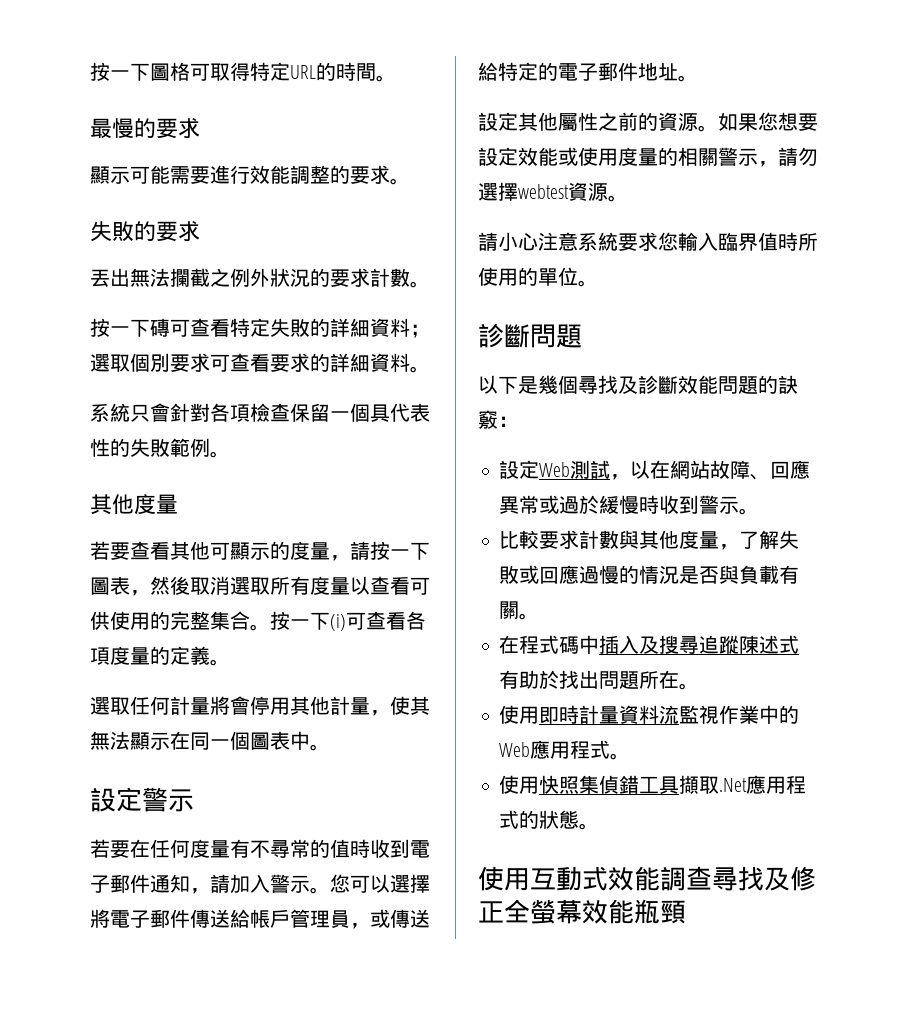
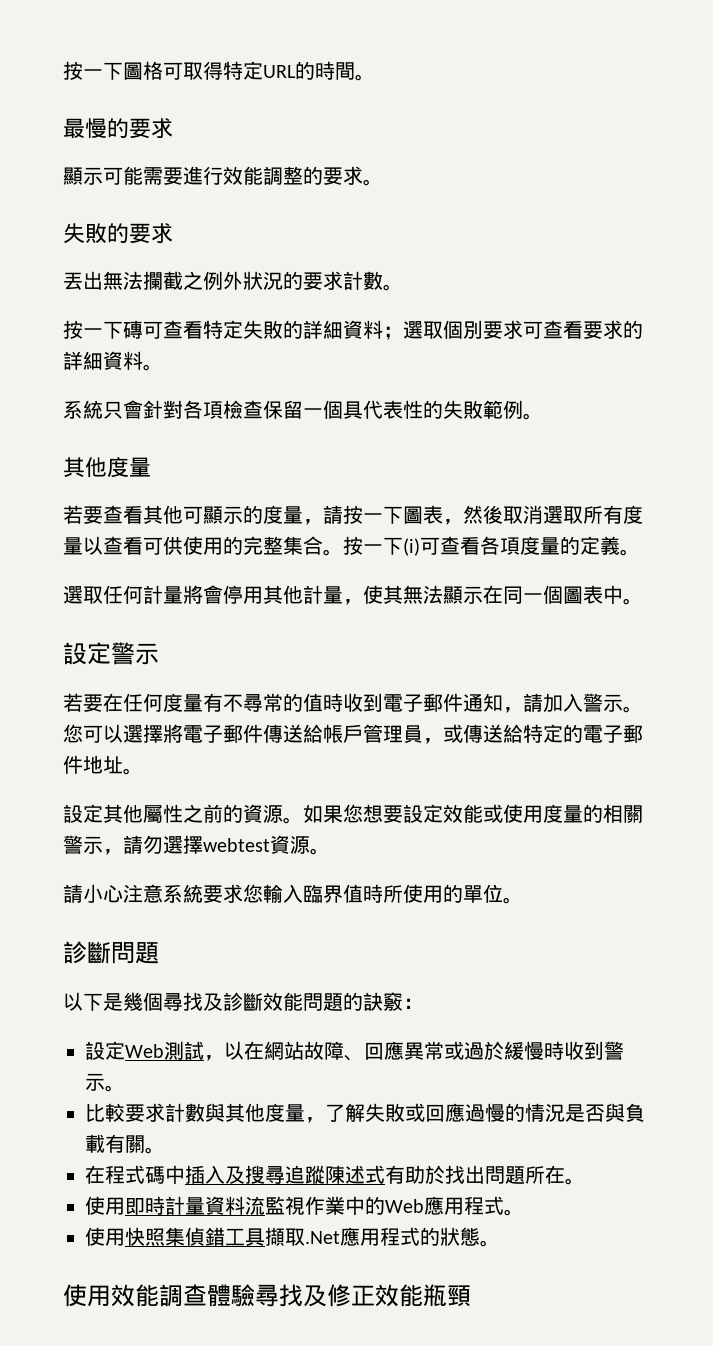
- 使用互動式效能調查尋找及修正全螢幕效能瓶頸
+ 使用效能調查體驗尋找及修正效能瓶頸

